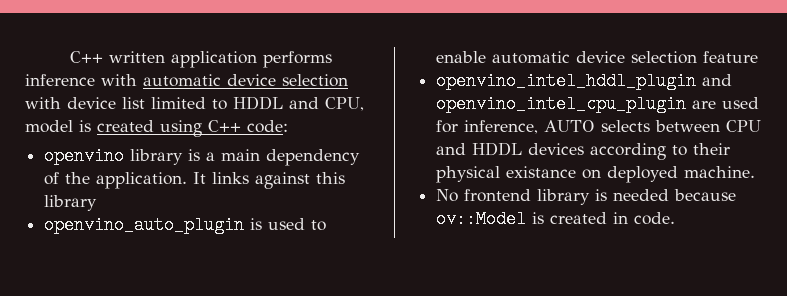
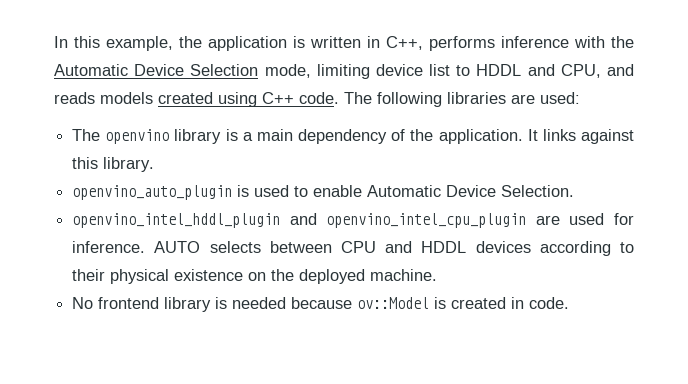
- C++ written application performs inference with automatic device selection with device list limited to HDDL and CPU, model is created using C++ code:
- openvino library is a main dependency of the application.
+ In this example, the application is written in C++, performs inference with the Automatic Device Selection mode, limiting device list to HDDL and CPU, and reads models created using C++ code. The following libraries are used:
+ The openvino library is a main dependency of the application.
- It links against this library
+ It links against this library.
- openvino_auto_plugin is used to enable automatic device selection feature
+ openvino_auto_plugin is used to enable Automatic Device Selection.
- openvino_intel_hddl_plugin and openvino_intel_cpu_plugin are used for inference, AUTO selects between CPU and HDDL devices according to their physical existance on deployed machine.
+ openvino_intel_hddl_plugin and openvino_intel_cpu_plugin are used for inference. AUTO selects between CPU and HDDL devices according to their physical existence on the deployed machine.

